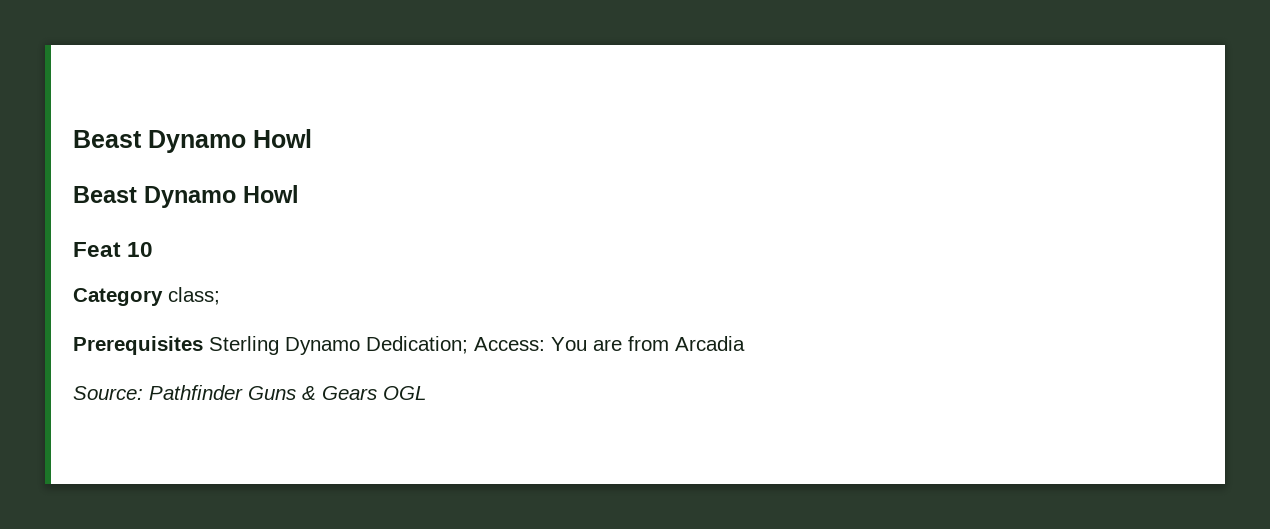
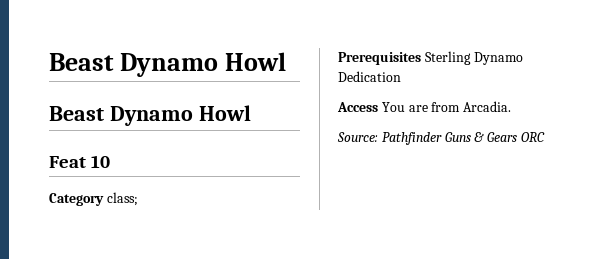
- Prerequisites Sterling Dynamo Dedication; Access: You are from Arcadia
+ Prerequisites Sterling Dynamo Dedication
+ Access You are from Arcadia.
- Source: Pathfinder Guns & Gears OGL
+ Source: Pathfinder Guns & Gears ORC

